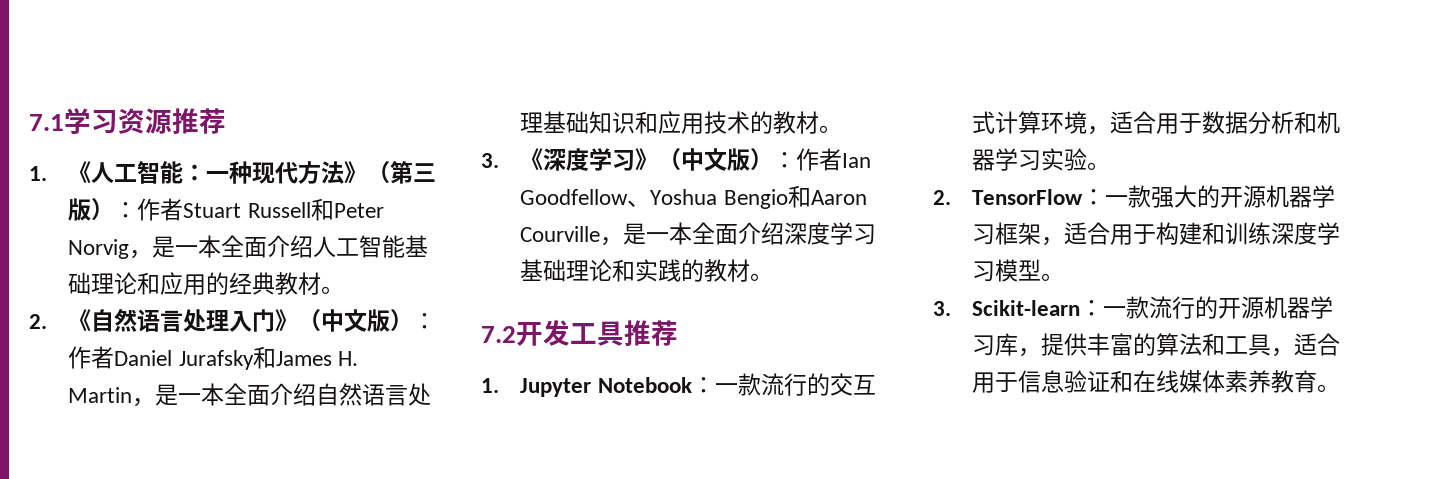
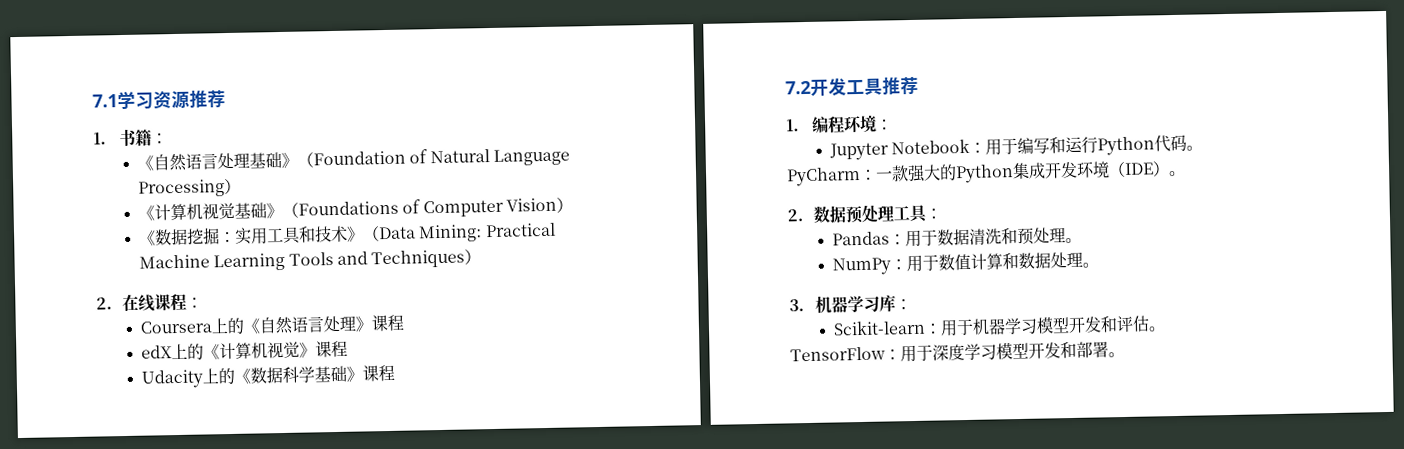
- 1.《人工智能：一种现代方法》（第三版）：作者Stuart Russell和Peter Norvig，是一本全面介绍人工智能基础理论和应用的经典教材。
- 2.《自然语言处理入门》（中文版）：作者Daniel Jurafsky和James H. Martin，是一本全面介绍自然语言处理基础知识和应用技术的教材。
- 3.《深度学习》（中文版）：作者Ian Goodfellow、Yoshua Bengio和Aaron Courville，是一本全面介绍深度学习基础理论和实践的教材。
+ 1.书籍：
+ 《自然语言处理基础》（Foundation of Natural Language Processing）
+ 《计算机视觉基础》（Foundations of Computer Vision）
+ 《数据挖掘：实用工具和技术》（Data Mining: Practical Machine Learning Tools and Techniques）
+ 2.在线课程：
+ Coursera上的《自然语言处理》课程
+ edX上的《计算机视觉》课程
+ Udacity上的《数据科学基础》课程
- 1. Jupyter Notebook：一款流行的交互式计算环境，适合用于数据分析和机器学习实验。
- 2. TensorFlow：一款强大的开源机器学习框架，适合用于构建和训练深度学习模型。
- 3. Scikit-learn：一款流行的开源机器学习库，提供丰富的算法和工具，适合用于信息验证和在线媒体素养教育。
+ 1.编程环境：
+ Jupyter Notebook：用于编写和运行Python代码。
+ PyCharm：一款强大的Python集成开发环境（IDE）。
+ 2.数据预处理工具：
+ Pandas：用于数据清洗和预处理。
+ NumPy：用于数值计算和数据处理。
+ 3.机器学习库：
+ Scikit-learn：用于机器学习模型开发和评估。
+ TensorFlow：用于深度学习模型开发和部署。

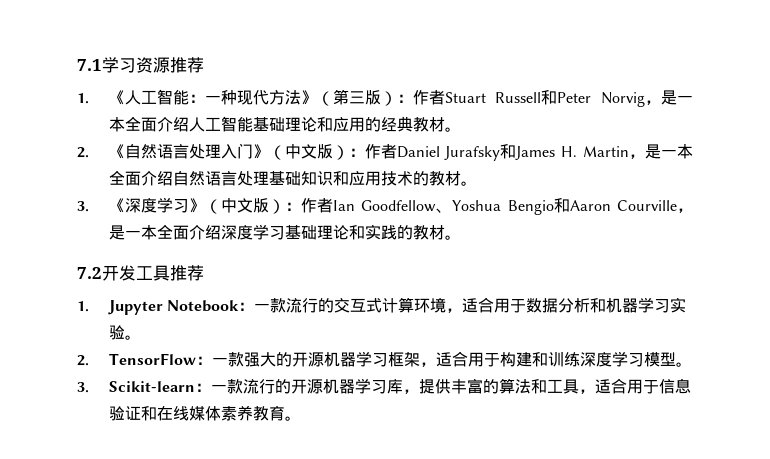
- 1.书籍：
- 《自然语言处理基础》（Foundation of Natural Language Processing）
- 《计算机视觉基础》（Foundations of Computer Vision）
- 《数据挖掘：实用工具和技术》（Data Mining: Practical Machine Learning Tools and Techniques）
- 2.在线课程：
- Coursera上的《自然语言处理》课程
- edX上的《计算机视觉》课程
- Udacity上的《数据科学基础》课程
+ 1.《人工智能：一种现代方法》（第三版）：作者Stuart Russell和Peter Norvig，是一本全面介绍人工智能基础理论和应用的经典教材。
+ 2.《自然语言处理入门》（中文版）：作者Daniel Jurafsky和James H. Martin，是一本全面介绍自然语言处理基础知识和应用技术的教材。
+ 3.《深度学习》（中文版）：作者Ian Goodfellow、Yoshua Bengio和Aaron Courville，是一本全面介绍深度学习基础理论和实践的教材。
- 1.编程环境：
- Jupyter Notebook：用于编写和运行Python代码。
- PyCharm：一款强大的Python集成开发环境（IDE）。
- 2.数据预处理工具：
- Pandas：用于数据清洗和预处理。
- NumPy：用于数值计算和数据处理。
- 3.机器学习库：
- Scikit-learn：用于机器学习模型开发和评估。
- TensorFlow：用于深度学习模型开发和部署。
+ 1. Jupyter Notebook：一款流行的交互式计算环境，适合用于数据分析和机器学习实验。
+ 2. TensorFlow：一款强大的开源机器学习框架，适合用于构建和训练深度学习模型。
+ 3. Scikit-learn：一款流行的开源机器学习库，提供丰富的算法和工具，适合用于信息验证和在线媒体素养教育。

